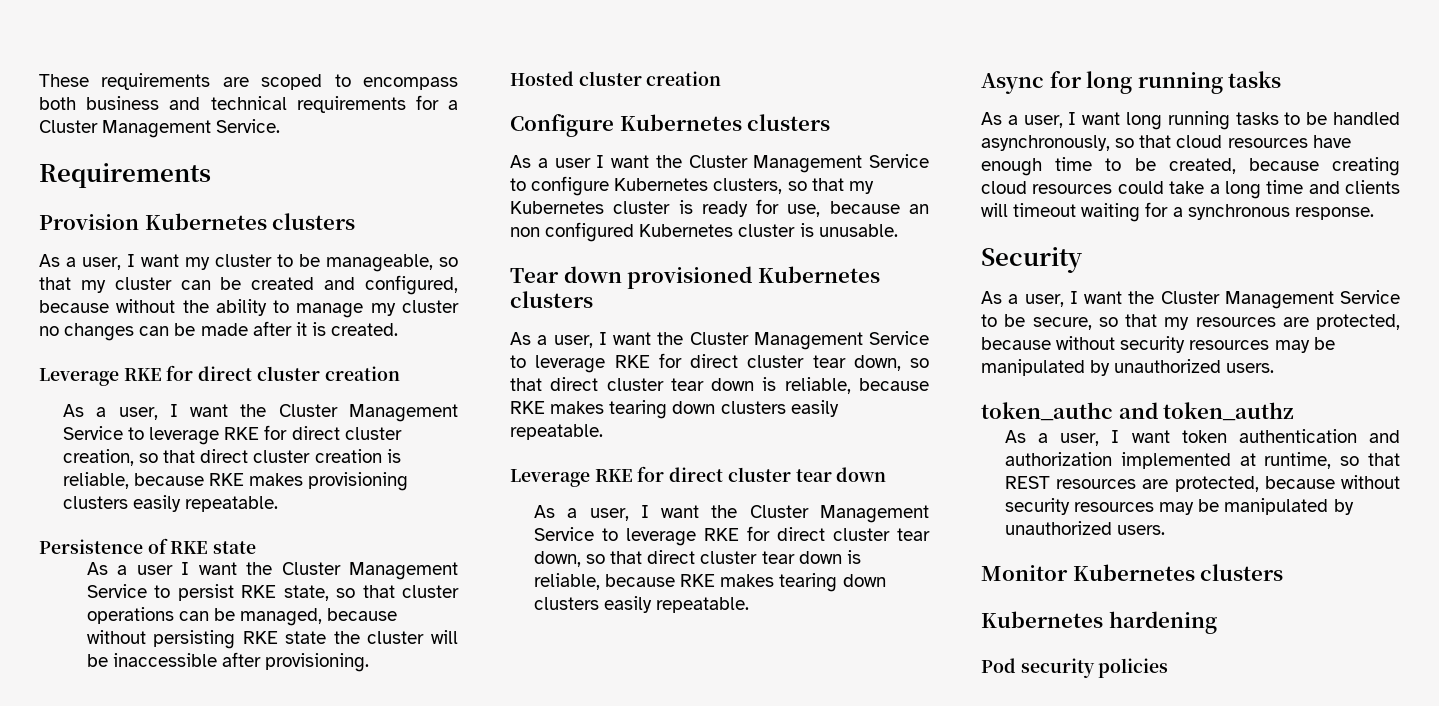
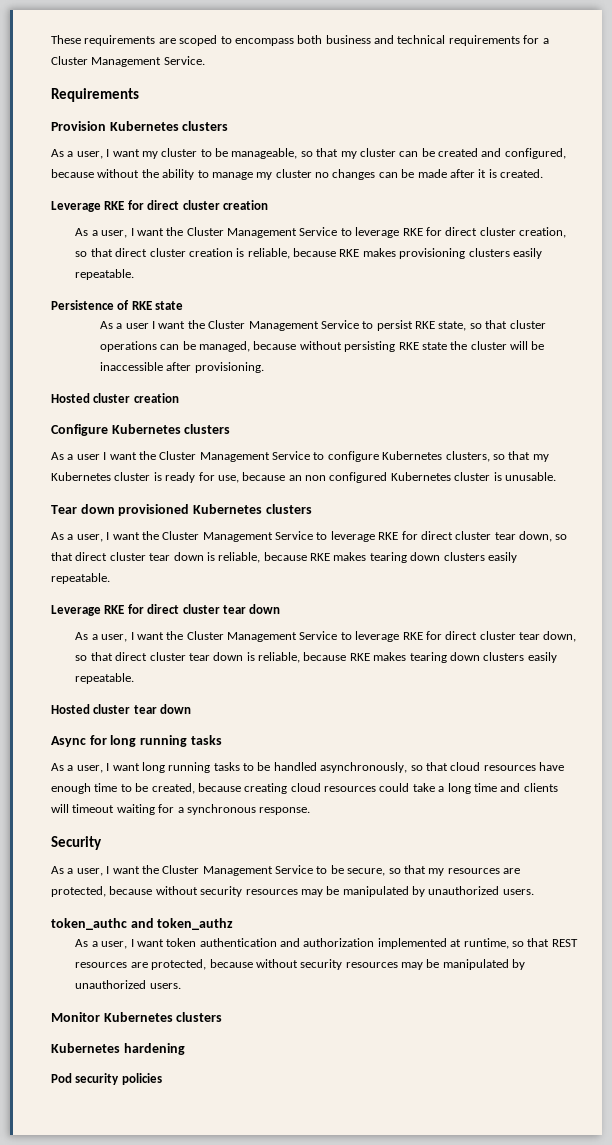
+ Hosted cluster tear down

